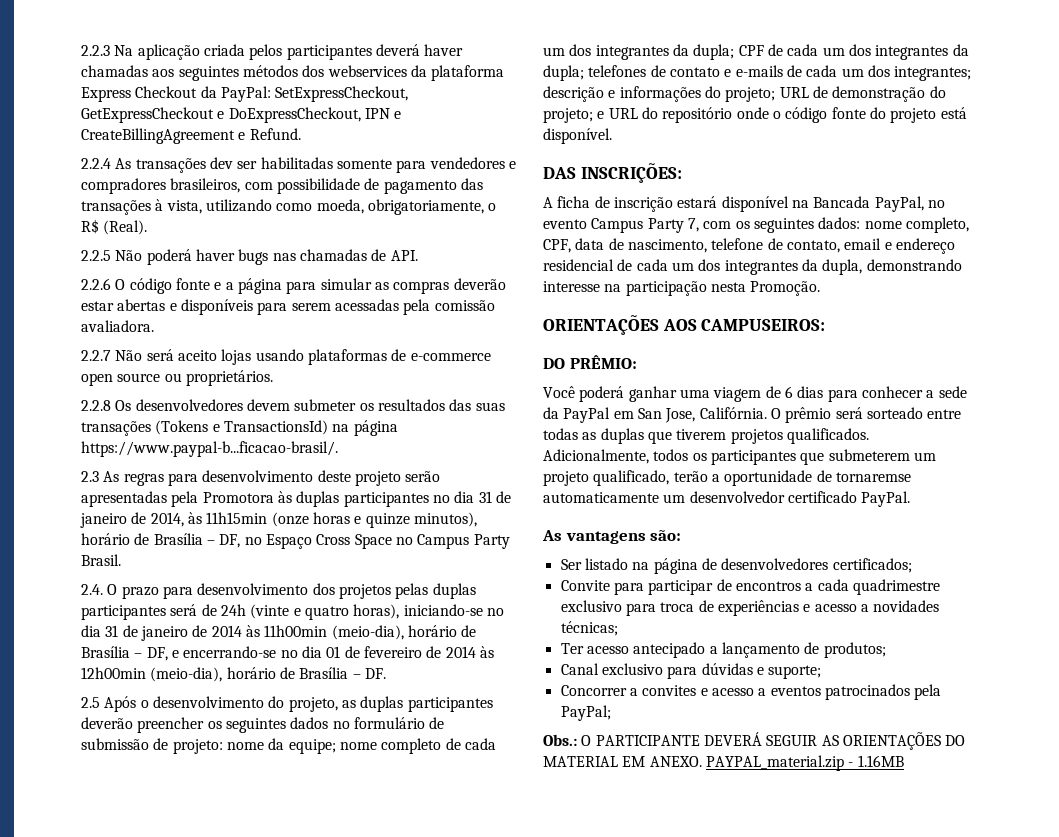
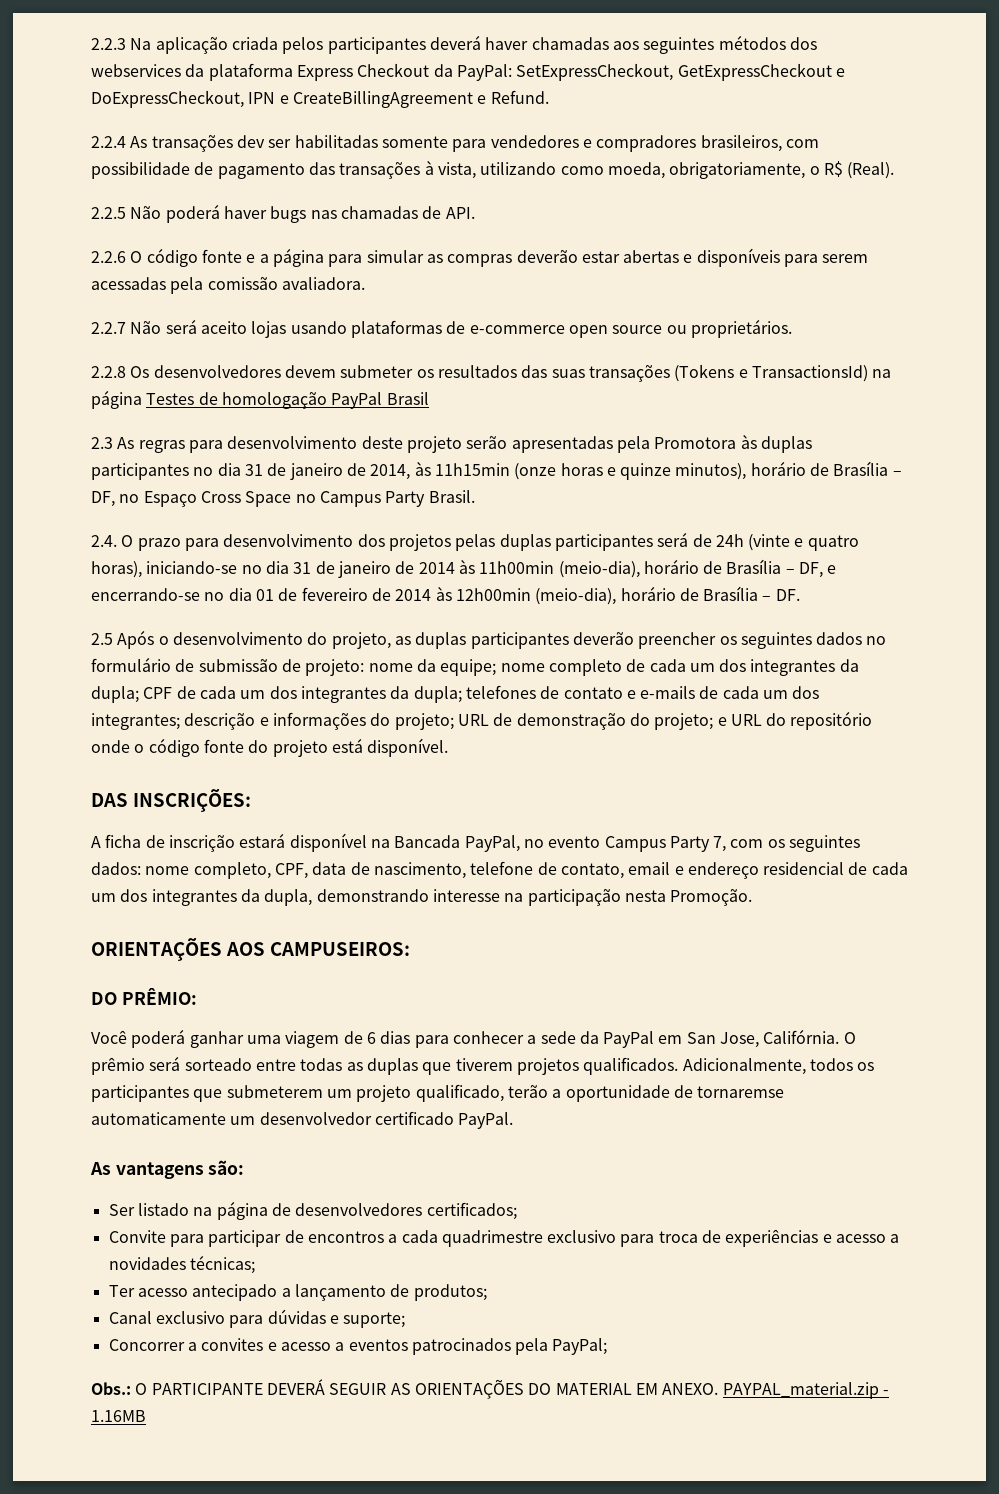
- 2.2.8 Os desenvolvedores devem submeter os resultados das suas transações (Tokens e TransactionsId) na página https://www.paypal-b...ficacao-brasil/.
+ 2.2.8 Os desenvolvedores devem submeter os resultados das suas transações (Tokens e TransactionsId) na página Testes de homologação PayPal Brasil

